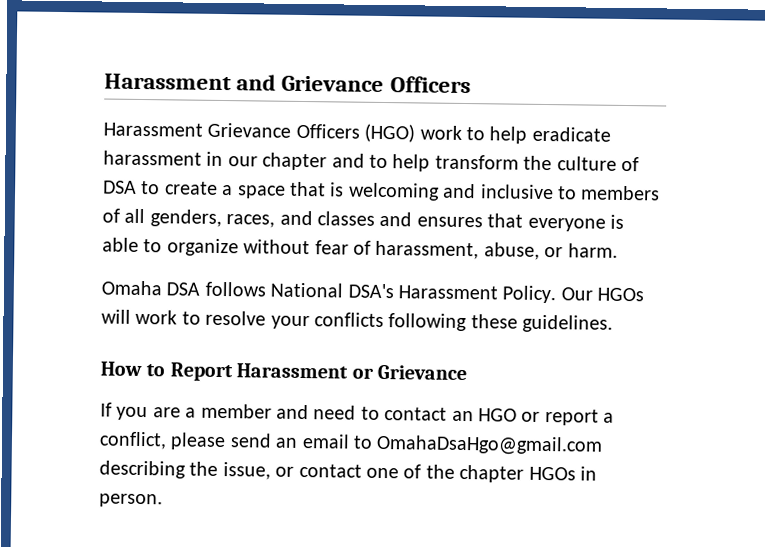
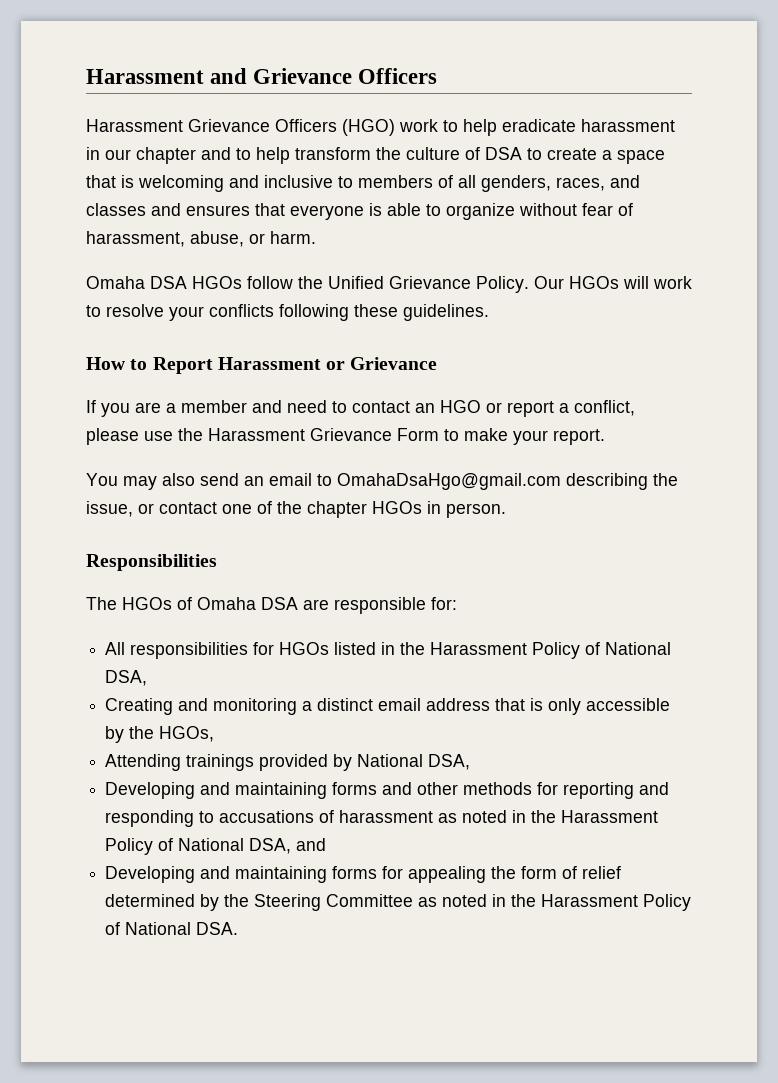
- Omaha DSA follows National DSA's Harassment Policy.
+ Omaha DSA HGOs follow the Unified Grievance Policy.
- If you are a member and need to contact an HGO or report a conflict, please send an email to OmahaDsaHgo@gmail.com describing the issue, or contact one of the chapter HGOs in person.
+ If you are a member and need to contact an HGO or report a conflict, please use the Harassment Grievance Form to make your report.
+ You may also send an email to OmahaDsaHgo@gmail.com describing the issue, or contact one of the chapter HGOs in person.
+ Responsibilities
+ The HGOs of Omaha DSA are responsible for:
+ All responsibilities for HGOs listed in the Harassment Policy of National DSA,
+ Creating and monitoring a distinct email address that is only accessible by the HGOs,
+ Attending trainings provided by National DSA,
+ Developing and maintaining forms and other methods for reporting and responding to accusations of harassment as noted in the Harassment Policy of National DSA, and
+ Developing and maintaining forms for appealing the form of relief determined by the Steering Committee as noted in the Harassment Policy of National DSA.

